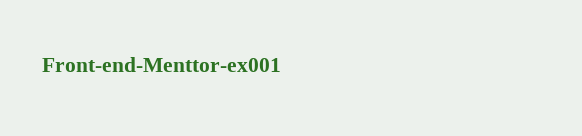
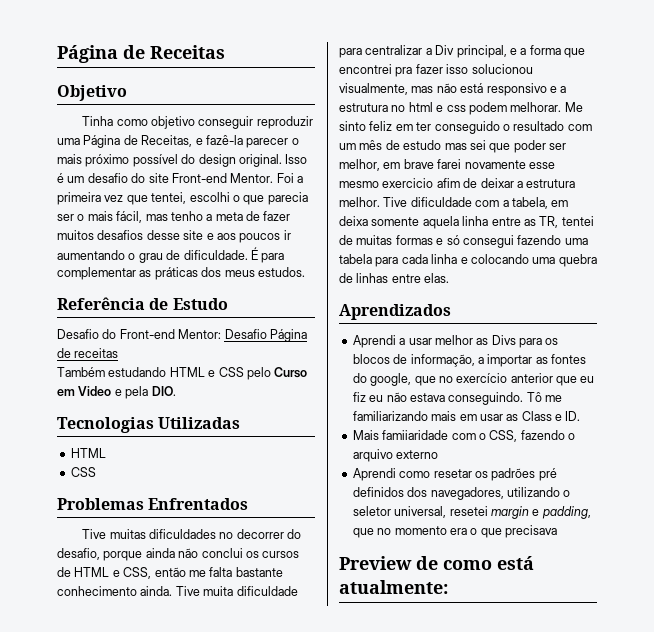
- Front-end-Menttor-ex001
+ Página de Receitas
+ Objetivo
+ Tinha como objetivo conseguir reproduzir uma Página de Receitas, e fazê-la parecer o mais próximo possível do design original. Isso é um desafio do site Front-end Mentor. Foi a primeira vez que tentei, escolhi o que parecia ser o mais fácil, mas tenho a meta de fazer muitos desafios desse site e aos poucos ir aumentando o grau de dificuldade. É para complementar as práticas dos meus estudos.
+ Referência de Estudo
+ Desafio do Front-end Mentor: Desafio Página de receitas
+ Também estudando HTML e CSS pelo Curso em Video e pela DIO.
+ Tecnologias Utilizadas
+ HTML
+ CSS
+ Problemas Enfrentados
+ Tive muitas dificuldades no decorrer do desafio, porque ainda não conclui os cursos de HTML e CSS, então me falta bastante conhecimento ainda. Tive muita dificuldade para centralizar a Div principal, e a forma que encontrei pra fazer isso solucionou visualmente, mas não está responsivo e a estrutura no html e css podem melhorar. Me sinto feliz em ter conseguido o resultado com um mês de estudo mas sei que poder ser melhor, em brave farei novamente esse mesmo exercicio afim de deixar a estrutura melhor. Tive dificuldade com a tabela, em deixa somente aquela linha entre as TR, tentei de muitas formas e só consegui fazendo uma tabela para cada linha e colocando uma quebra de linhas entre elas.
+ Aprendizados
+ Aprendi a usar melhor as Divs para os blocos de informação, a importar as fontes do google, que no exercício anterior que eu fiz eu não estava conseguindo. Tô me familiarizando mais em usar as Class e ID.
+ Mais famiiaridade com o CSS, fazendo o arquivo externo
+ Aprendi como resetar os padrões pré definidos dos navegadores, utilizando o seletor universal, resetei margin e padding, que no momento era o que precisava
+ Preview de como está atualmente:

